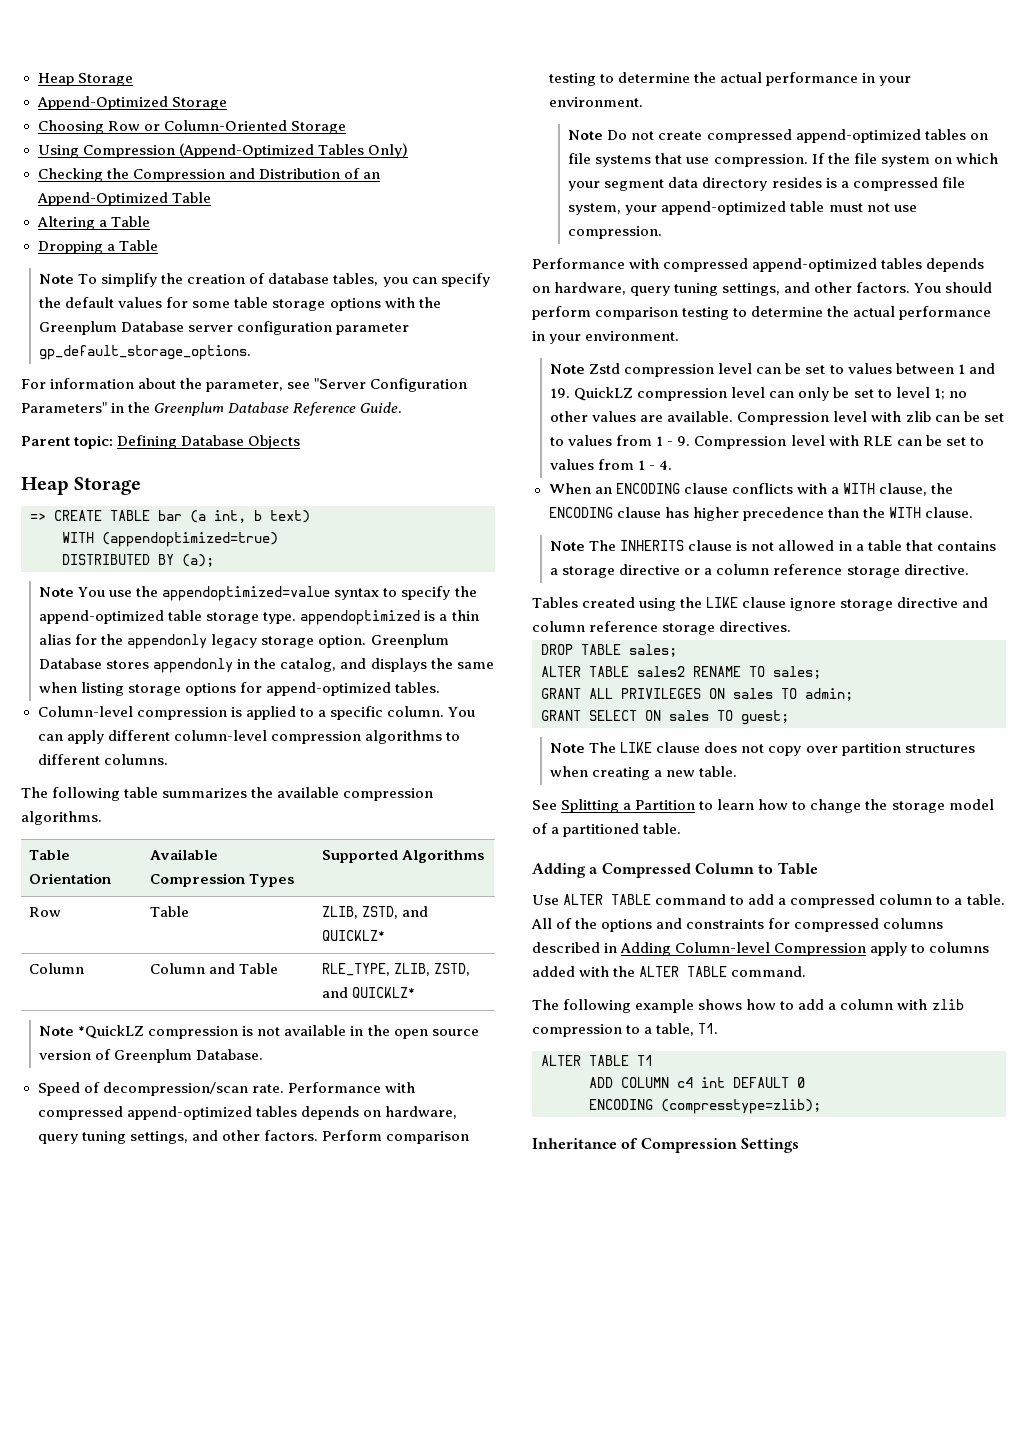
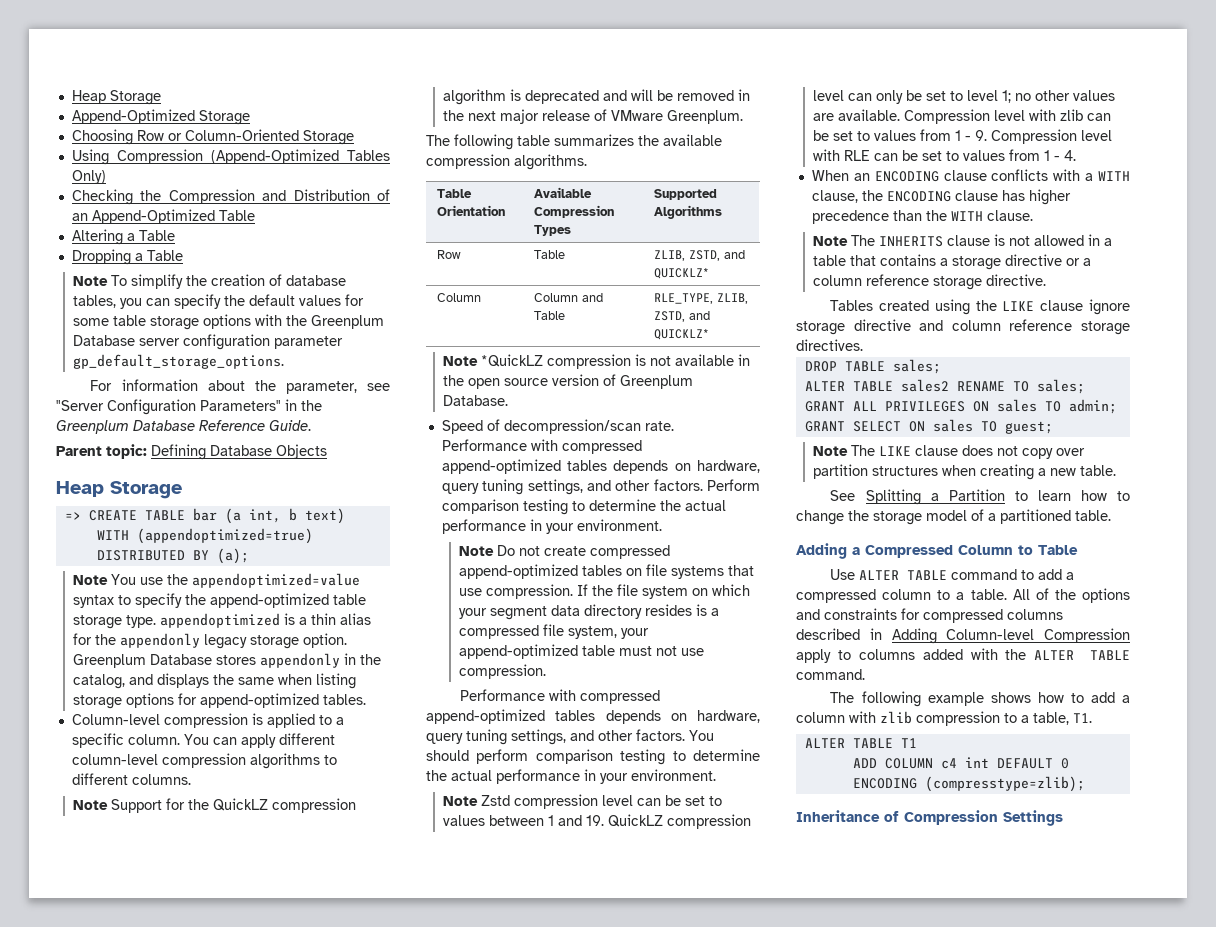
+ Note Support for the QuickLZ compression algorithm is deprecated and will be removed in the next major release of VMware Greenplum.

